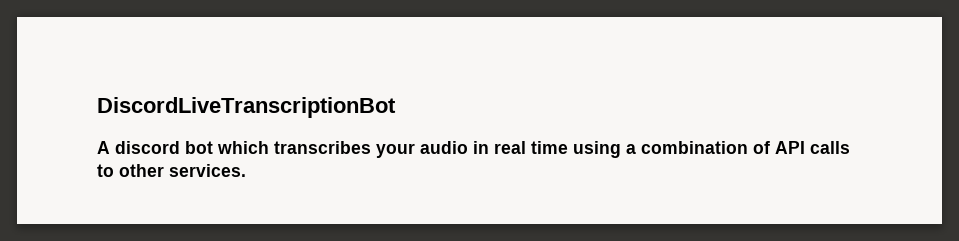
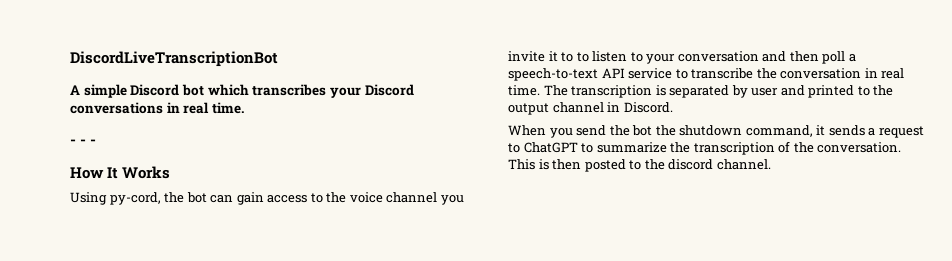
- A discord bot which transcribes your audio in real time using a combination of API calls to other services.
+ A simple Discord bot which transcribes your Discord conversations in real time.
+ - - -
+ How It Works
+ Using py-cord, the bot can gain access to the voice channel you invite it to to listen to your conversation and then poll a speech-to-text API service to transcribe the conversation in real time. The transcription is separated by user and printed to the output channel in Discord.
+ When you send the bot the shutdown command, it sends a request to ChatGPT to summarize the transcription of the conversation. This is then posted to the discord channel.

